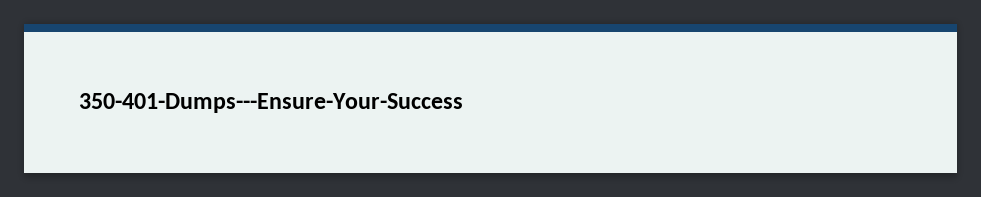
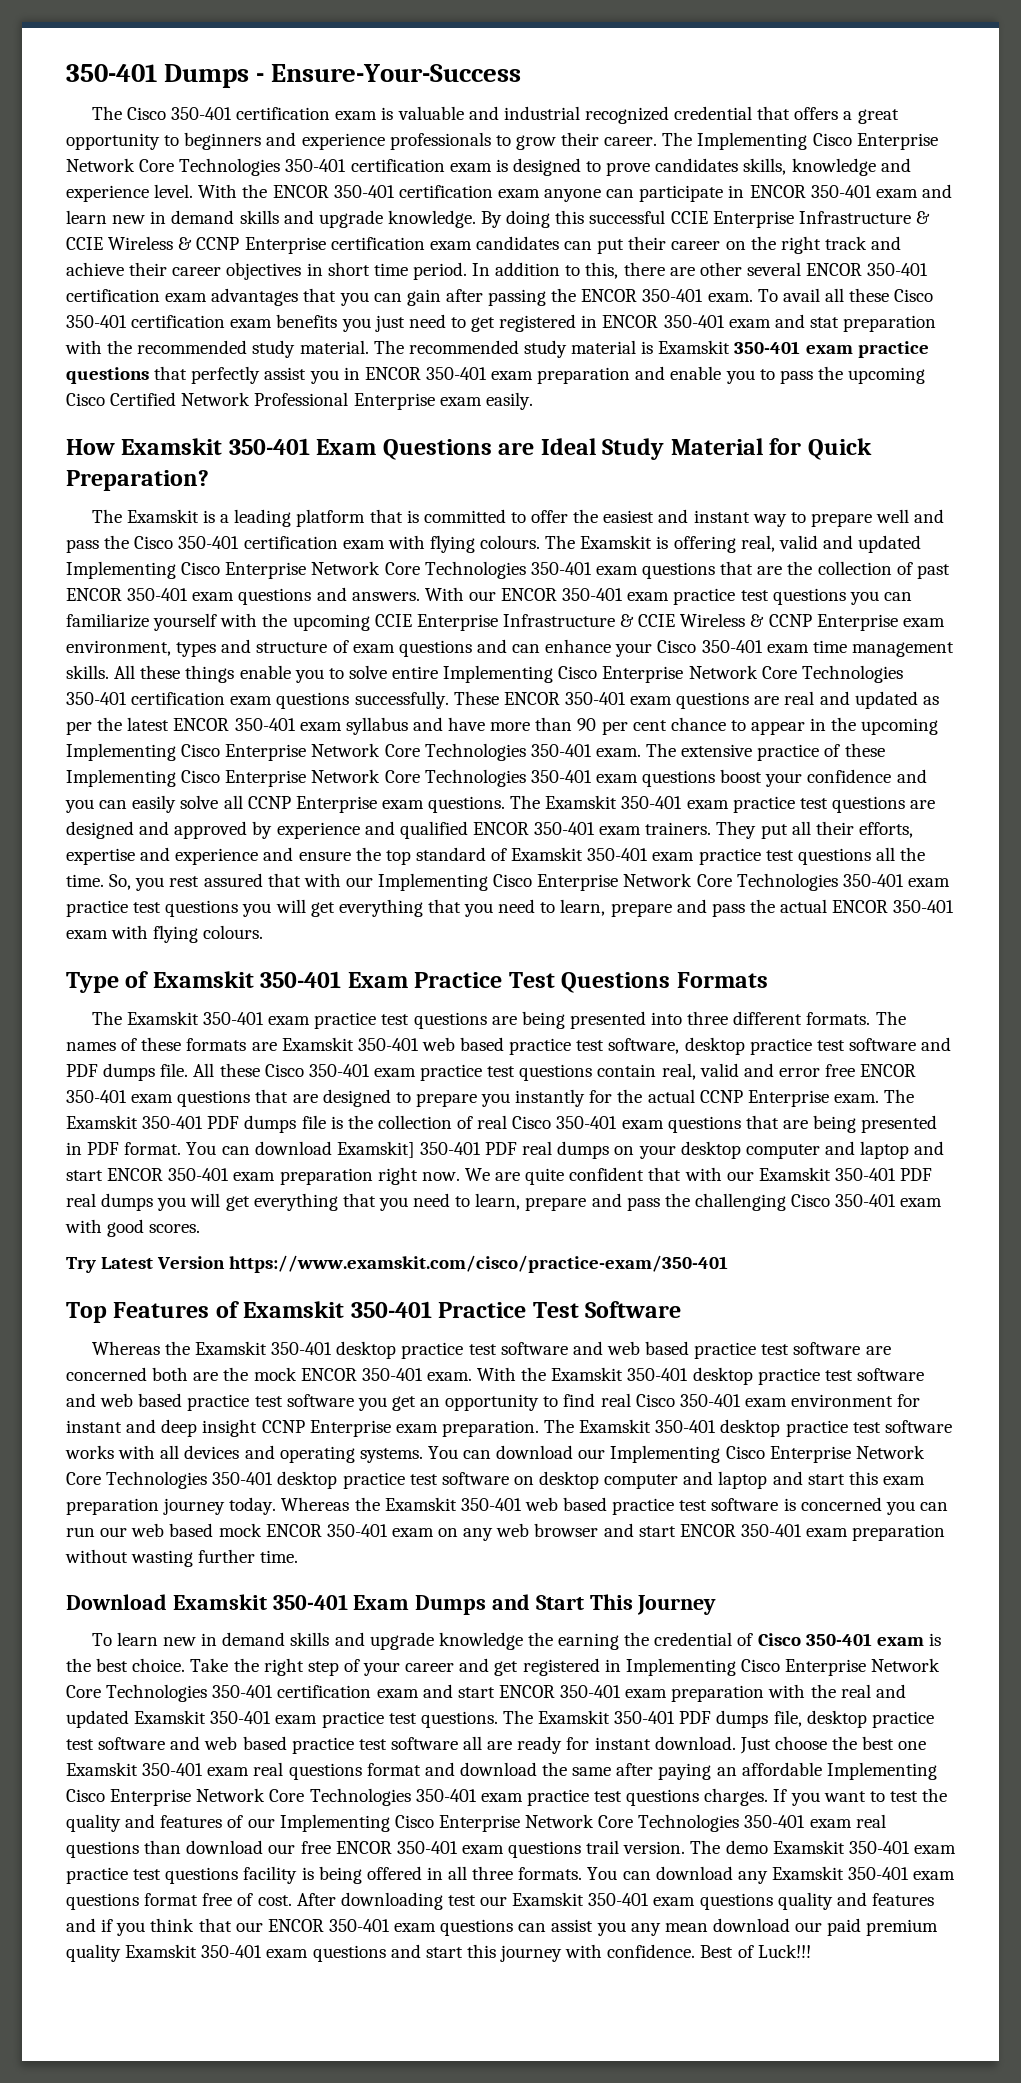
- 350-401-Dumps---Ensure-Your-Success
+ 350-401 Dumps - Ensure-Your-Success
+ The Cisco 350-401 certification exam is valuable and industrial recognized credential that offers a great opportunity to beginners and experience professionals to grow their career. The Implementing Cisco Enterprise Network Core Technologies 350-401 certification exam is designed to prove candidates skills, knowledge and experience level. With the ENCOR 350-401 certification exam anyone can participate in ENCOR 350-401 exam and learn new in demand skills and upgrade knowledge. By doing this successful CCIE Enterprise Infrastructure & CCIE Wireless & CCNP Enterprise certification exam candidates can put their career on the right track and achieve their career objectives in short time period. In addition to this, there are other several ENCOR 350-401 certification exam advantages that you can gain after passing the ENCOR 350-401 exam. To avail all these Cisco 350-401 certification exam benefits you just need to get registered in ENCOR 350-401 exam and stat preparation with the recommended study material. The recommended study material is Examskit 350-401 exam practice questions that perfectly assist you in ENCOR 350-401 exam preparation and enable you to pass the upcoming Cisco Certified Network Professional Enterprise exam easily.
+ How Examskit 350-401 Exam Questions are Ideal Study Material for Quick Preparation?
+ The Examskit is a leading platform that is committed to offer the easiest and instant way to prepare well and pass the Cisco 350-401 certification exam with flying colours. The Examskit is offering real, valid and updated Implementing Cisco Enterprise Network Core Technologies 350-401 exam questions that are the collection of past ENCOR 350-401 exam questions and answers. With our ENCOR 350-401 exam practice test questions you can familiarize yourself with the upcoming CCIE Enterprise Infrastructure & CCIE Wireless & CCNP Enterprise exam environment, types and structure of exam questions and can enhance your Cisco 350-401 exam time management skills. All these things enable you to solve entire Implementing Cisco Enterprise Network Core Technologies 350-401 certification exam questions successfully. These ENCOR 350-401 exam questions are real and updated as per the latest ENCOR 350-401 exam syllabus and have more than 90 per cent chance to appear in the upcoming Implementing Cisco Enterprise Network Core Technologies 350-401 exam. The extensive practice of these Implementing Cisco Enterprise Network Core Technologies 350-401 exam questions boost your confidence and you can easily solve all CCNP Enterprise exam questions. The Examskit 350-401 exam practice test questions are designed and approved by experience and qualified ENCOR 350-401 exam trainers. They put all their efforts, expertise and experience and ensure the top standard of Examskit 350-401 exam practice test questions all the time. So, you rest assured that with our Implementing Cisco Enterprise Network Core Technologies 350-401 exam practice test questions you will get everything that you need to learn, prepare and pass the actual ENCOR 350-401 exam with flying colours.
+ Type of Examskit 350-401 Exam Practice Test Questions Formats
+ The Examskit 350-401 exam practice test questions are being presented into three different formats. The names of these formats are Examskit 350-401 web based practice test software, desktop practice test software and PDF dumps file. All these Cisco 350-401 exam practice test questions contain real, valid and error free ENCOR 350-401 exam questions that are designed to prepare you instantly for the actual CCNP Enterprise exam. The Examskit 350-401 PDF dumps file is the collection of real Cisco 350-401 exam questions that are being presented in PDF format. You can download Examskit] 350-401 PDF real dumps on your desktop computer and laptop and start ENCOR 350-401 exam preparation right now. We are quite confident that with our Examskit 350-401 PDF real dumps you will get everything that you need to learn, prepare and pass the challenging Cisco 350-401 exam with good scores.
+ Try Latest Version https://www.examskit.com/cisco/practice-exam/350-401
+ Top Features of Examskit 350-401 Practice Test Software
+ Whereas the Examskit 350-401 desktop practice test software and web based practice test software are concerned both are the mock ENCOR 350-401 exam. With the Examskit 350-401 desktop practice test software and web based practice test software you get an opportunity to find real Cisco 350-401 exam environment for instant and deep insight CCNP Enterprise exam preparation. The Examskit 350-401 desktop practice test software works with all devices and operating systems. You can download our Implementing Cisco Enterprise Network Core Technologies 350-401 desktop practice test software on desktop computer and laptop and start this exam preparation journey today. Whereas the Examskit 350-401 web based practice test software is concerned you can run our web based mock ENCOR 350-401 exam on any web browser and start ENCOR 350-401 exam preparation without wasting further time.
+ Download Examskit 350-401 Exam Dumps and Start This Journey
+ To learn new in demand skills and upgrade knowledge the earning the credential of Cisco 350-401 exam is the best choice. Take the right step of your career and get registered in Implementing Cisco Enterprise Network Core Technologies 350-401 certification exam and start ENCOR 350-401 exam preparation with the real and updated Examskit 350-401 exam practice test questions. The Examskit 350-401 PDF dumps file, desktop practice test software and web based practice test software all are ready for instant download. Just choose the best one Examskit 350-401 exam real questions format and download the same after paying an affordable Implementing Cisco Enterprise Network Core Technologies 350-401 exam practice test questions charges. If you want to test the quality and features of our Implementing Cisco Enterprise Network Core Technologies 350-401 exam real questions than download our free ENCOR 350-401 exam questions trail version. The demo Examskit 350-401 exam practice test questions facility is being offered in all three formats. You can download any Examskit 350-401 exam questions format free of cost. After downloading test our Examskit 350-401 exam questions quality and features and if you think that our ENCOR 350-401 exam questions can assist you any mean download our paid premium quality Examskit 350-401 exam questions and start this journey with confidence. Best of Luck!!!

